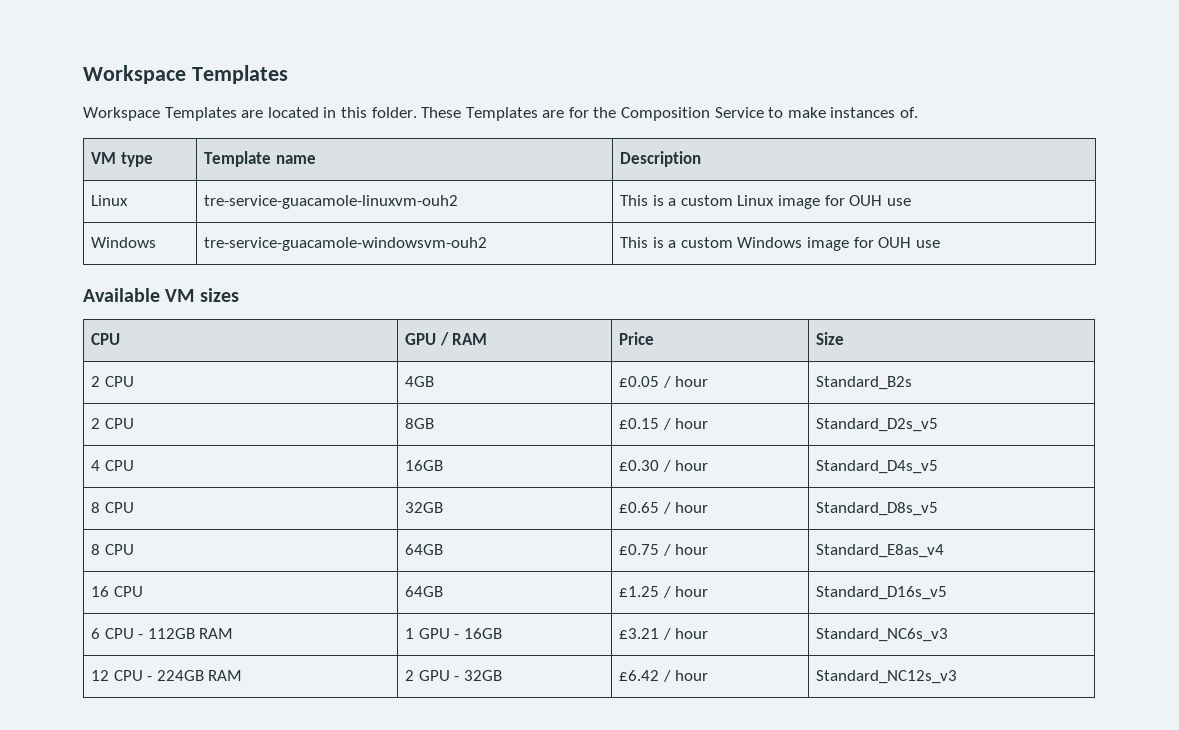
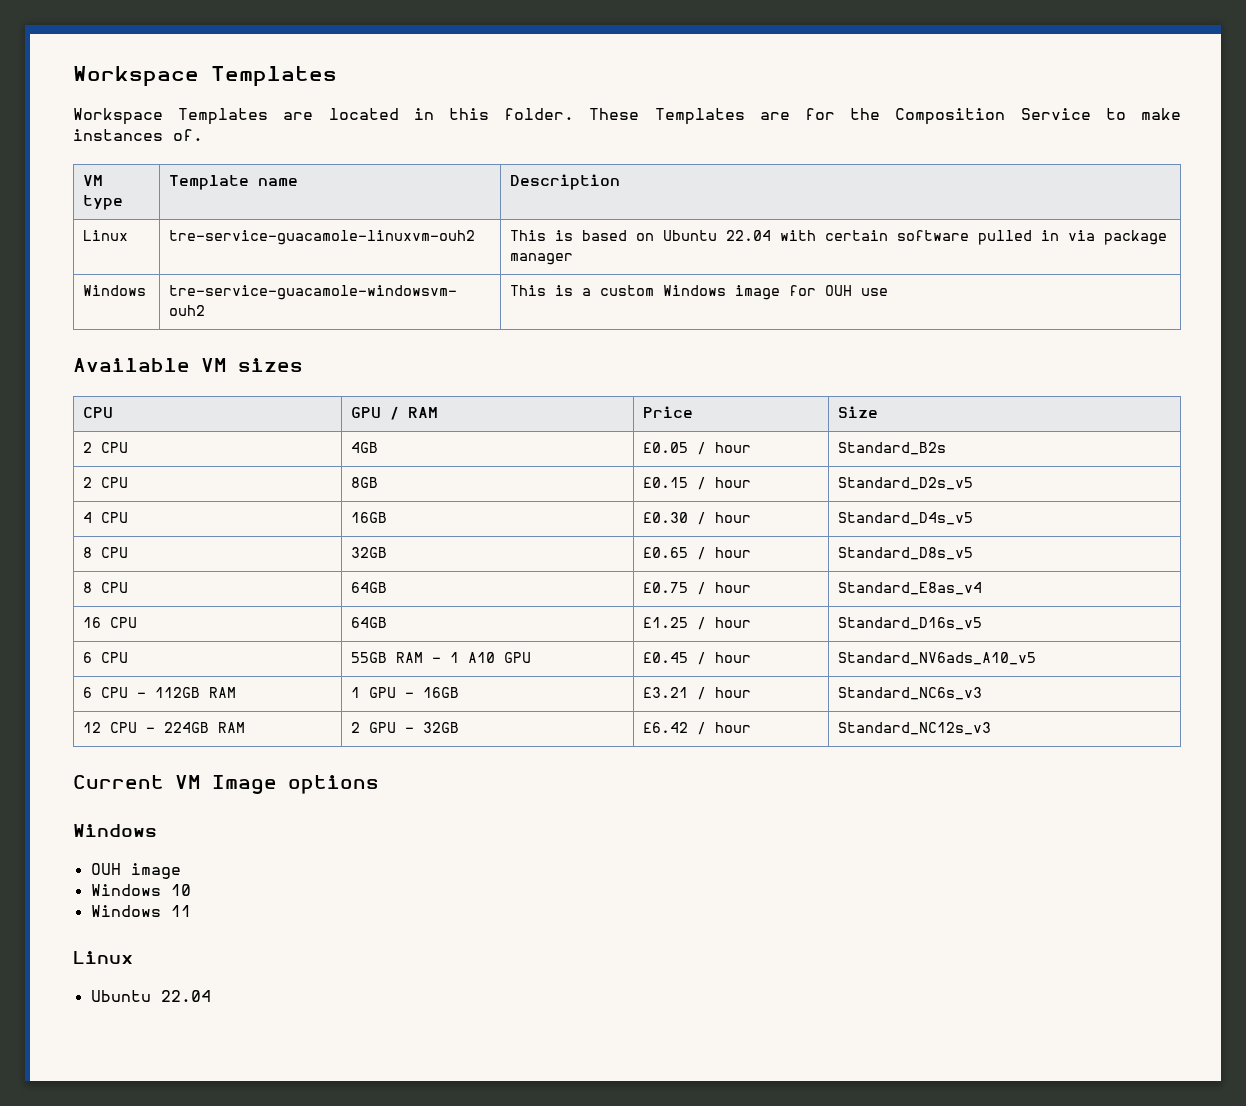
- Linux | tre-service-guacamole-linuxvm-ouh2 | This is a custom Linux image for OUH use
+ Linux | tre-service-guacamole-linuxvm-ouh2 | This is based on Ubuntu 22.04 with certain software pulled in via package manager
+ 6 CPU | 55GB RAM - 1 A10 GPU | £0.45 / hour | Standard_NV6ads_A10_v5
+ Current VM Image options
+ Windows
+ OUH image
+ Windows 10
+ Windows 11
+ Linux
+ Ubuntu 22.04

